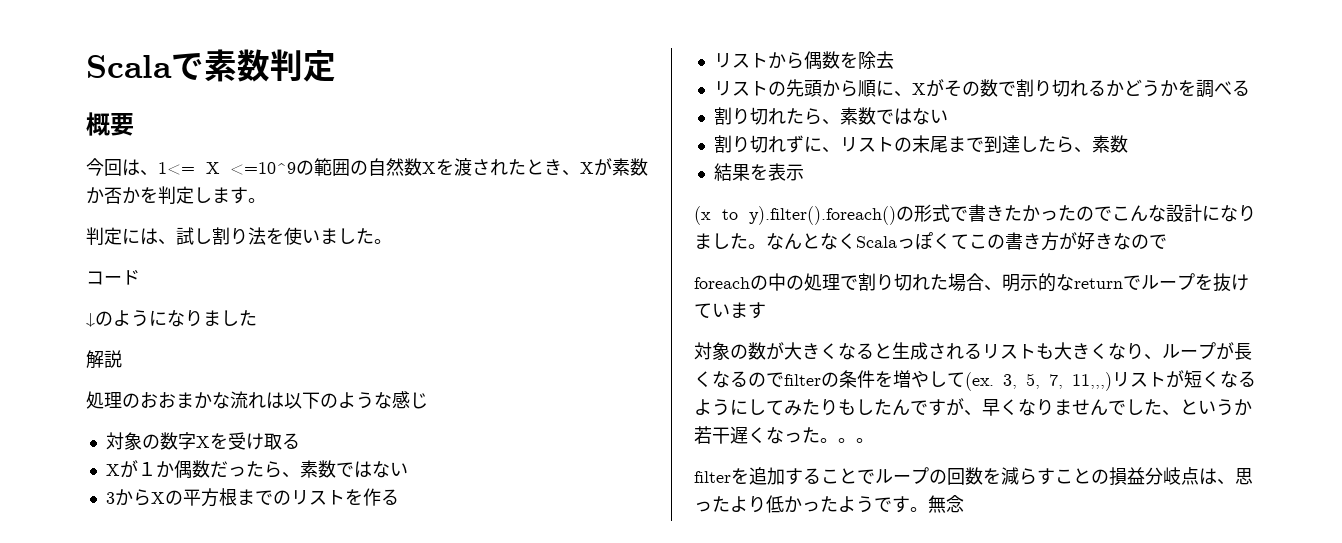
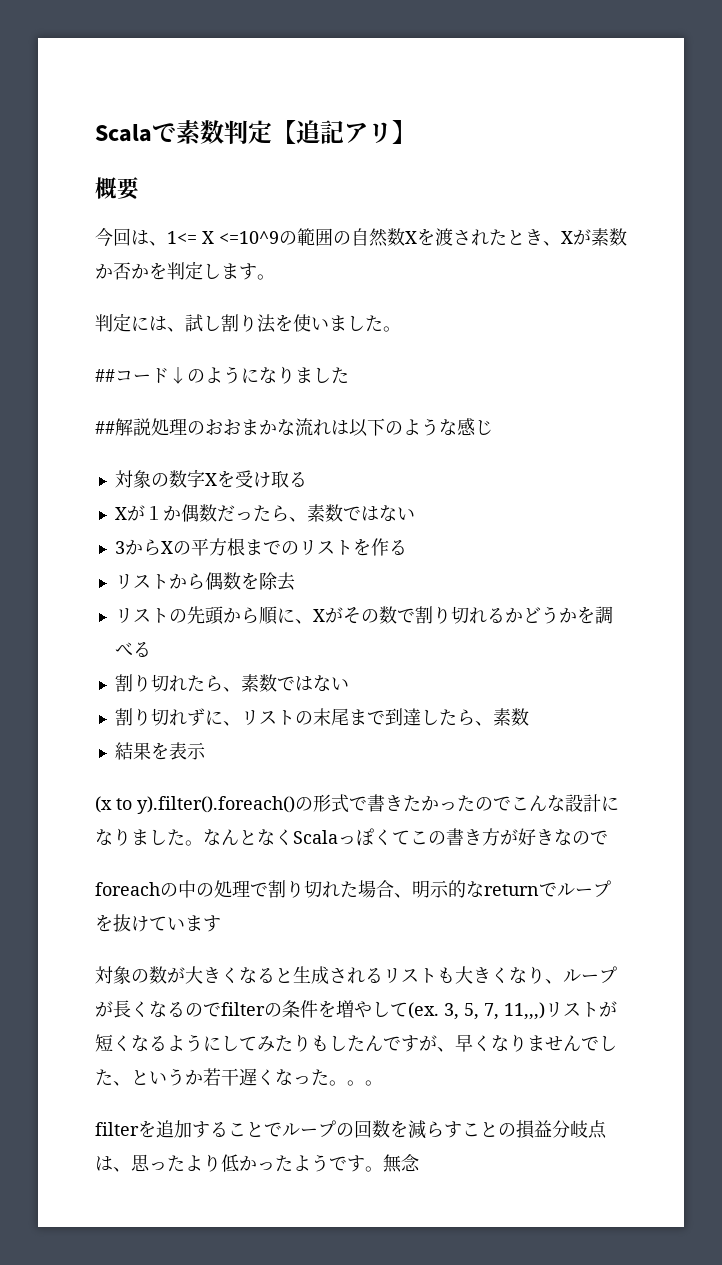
- Scalaで素数判定
+ Scalaで素数判定【追記アリ】
- コード
- ↓のようになりました
+ ##コード↓のようになりました
- 解説
- 処理のおおまかな流れは以下のような感じ
+ ##解説処理のおおまかな流れは以下のような感じ

